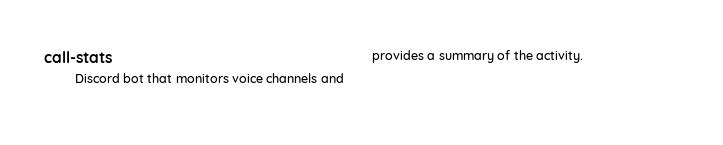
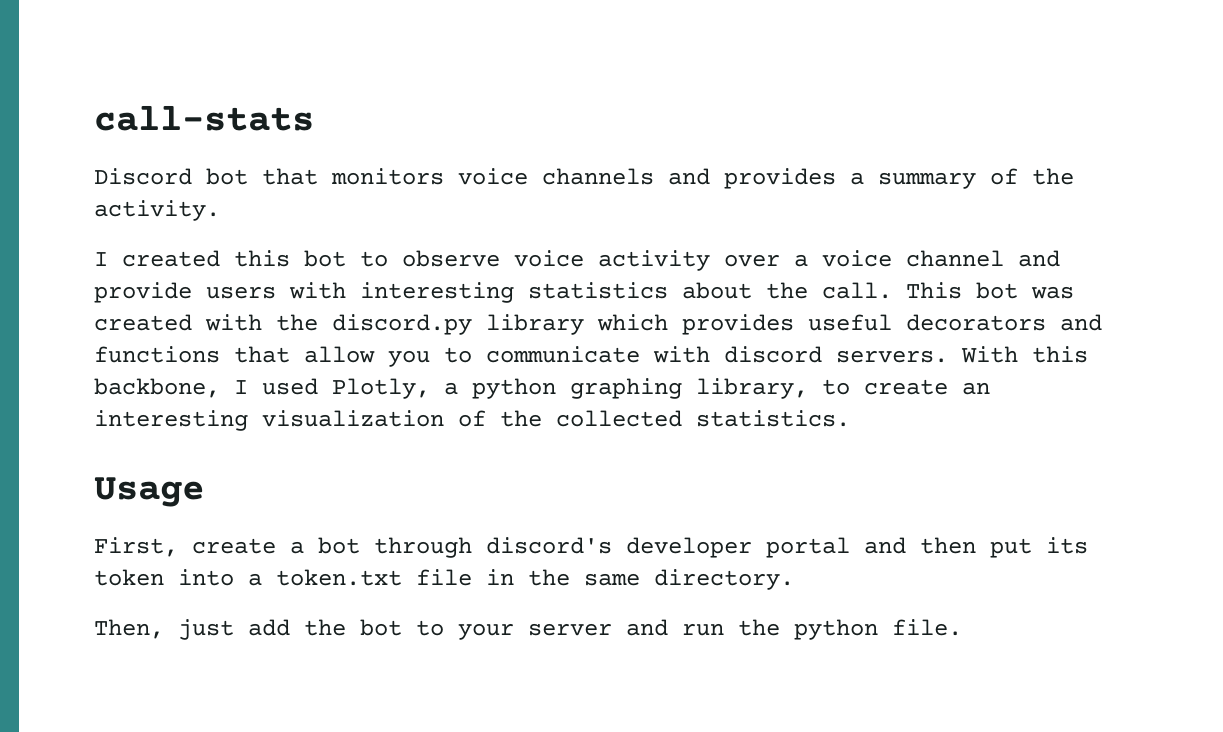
+ I created this bot to observe voice activity over a voice channel and provide users with interesting statistics about the call. This bot was created with the discord.py library which provides useful decorators and functions that allow you to communicate with discord servers. With this backbone, I used Plotly, a python graphing library, to create an interesting visualization of the collected statistics.
+ Usage
+ First, create a bot through discord's developer portal and then put its token into a token.txt file in the same directory.
+ Then, just add the bot to your server and run the python file.

